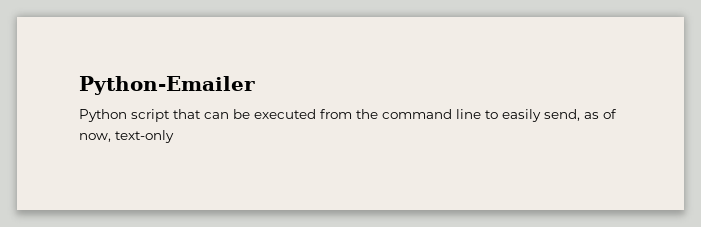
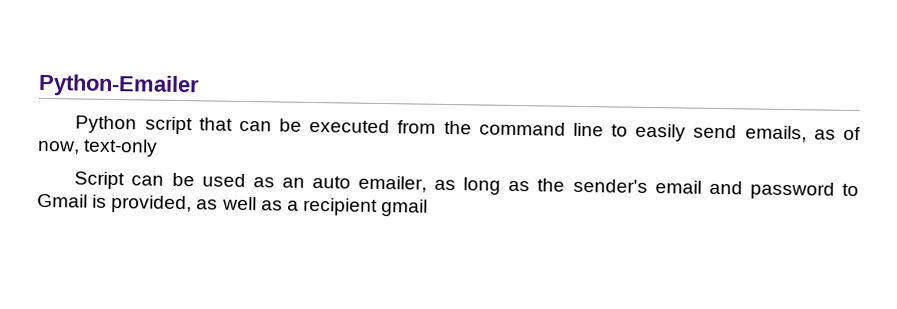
- Python script that can be executed from the command line to easily send, as of now, text-only
+ Python script that can be executed from the command line to easily send emails, as of now, text-only
+ Script can be used as an auto emailer, as long as the sender's email and password to Gmail is provided, as well as a recipient gmail

